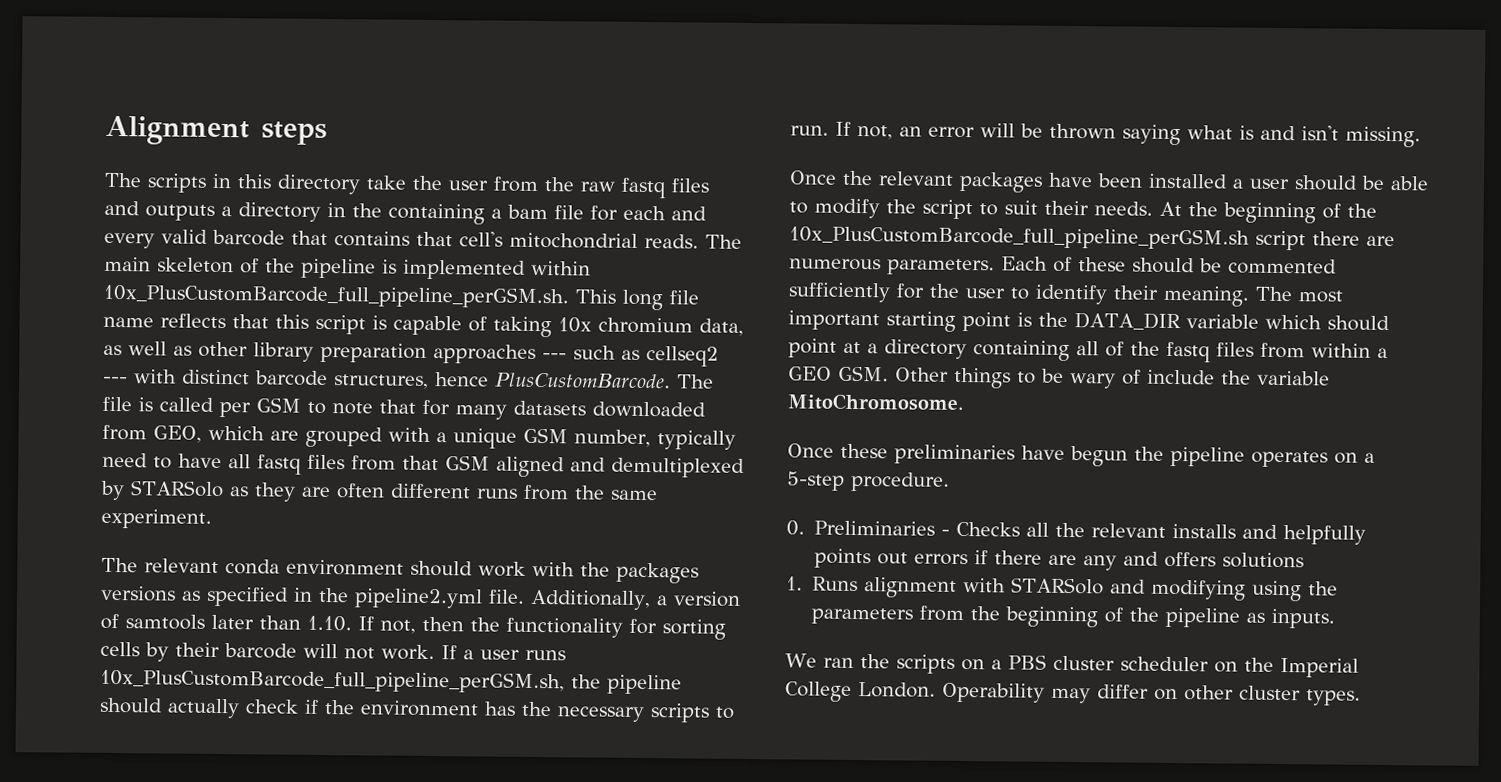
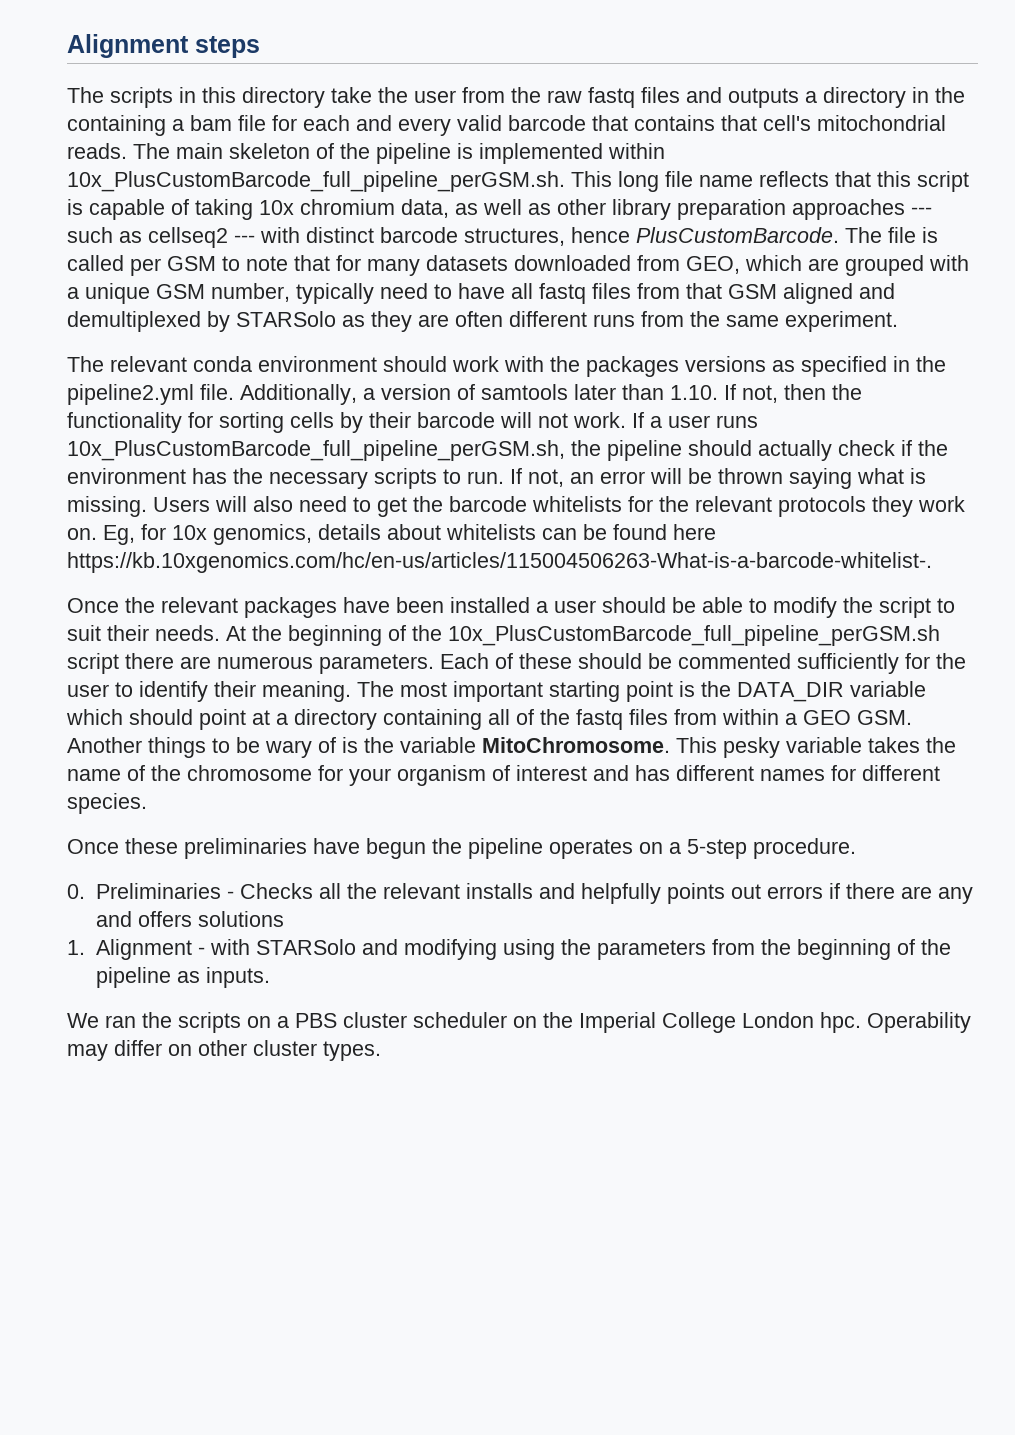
- If not, an error will be thrown saying what is and isn't missing.
+ If not, an error will be thrown saying what is missing. Users will also need to get the barcode whitelists for the relevant protocols they work on. Eg, for 10x genomics, details about whitelists can be found here https://kb.10xgenomics.com/hc/en-us/articles/115004506263-What-is-a-barcode-whitelist-.
- The most important starting point is the DATA_DIR variable which should point at a directory containing all of the fastq files from within a GEO GSM. Other things to be wary of include the variable MitoChromosome.
+ The most important starting point is the DATA_DIR variable which should point at a directory containing all of the fastq files from within a GEO GSM. Another things to be wary of is the variable MitoChromosome. This pesky variable takes the name of the chromosome for your organism of interest and has different names for different species.
- 1. Runs alignment with STARSolo and modifying using the parameters from the beginning of the pipeline as inputs.
+ 1. Alignment - with STARSolo and modifying using the parameters from the beginning of the pipeline as inputs.
- We ran the scripts on a PBS cluster scheduler on the Imperial College London.
+ We ran the scripts on a PBS cluster scheduler on the Imperial College London hpc.

